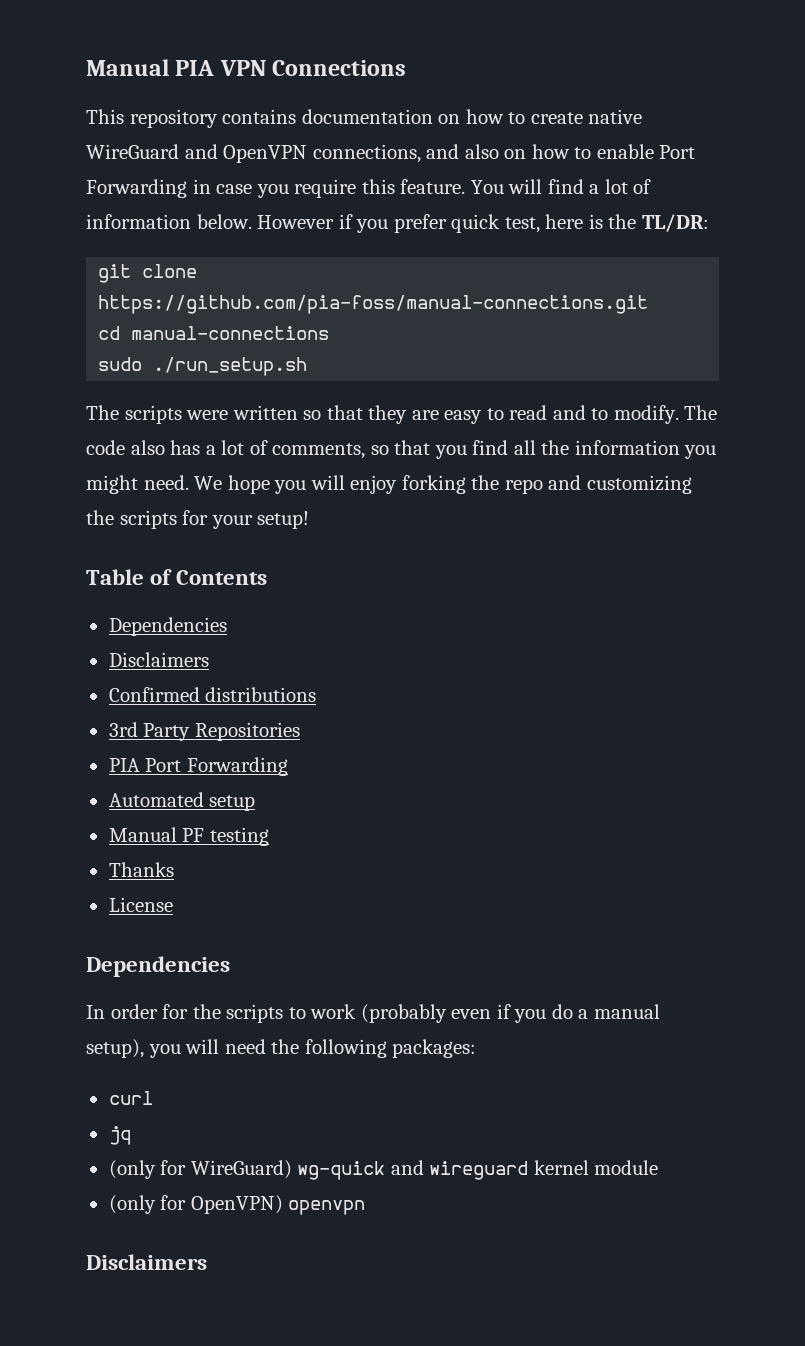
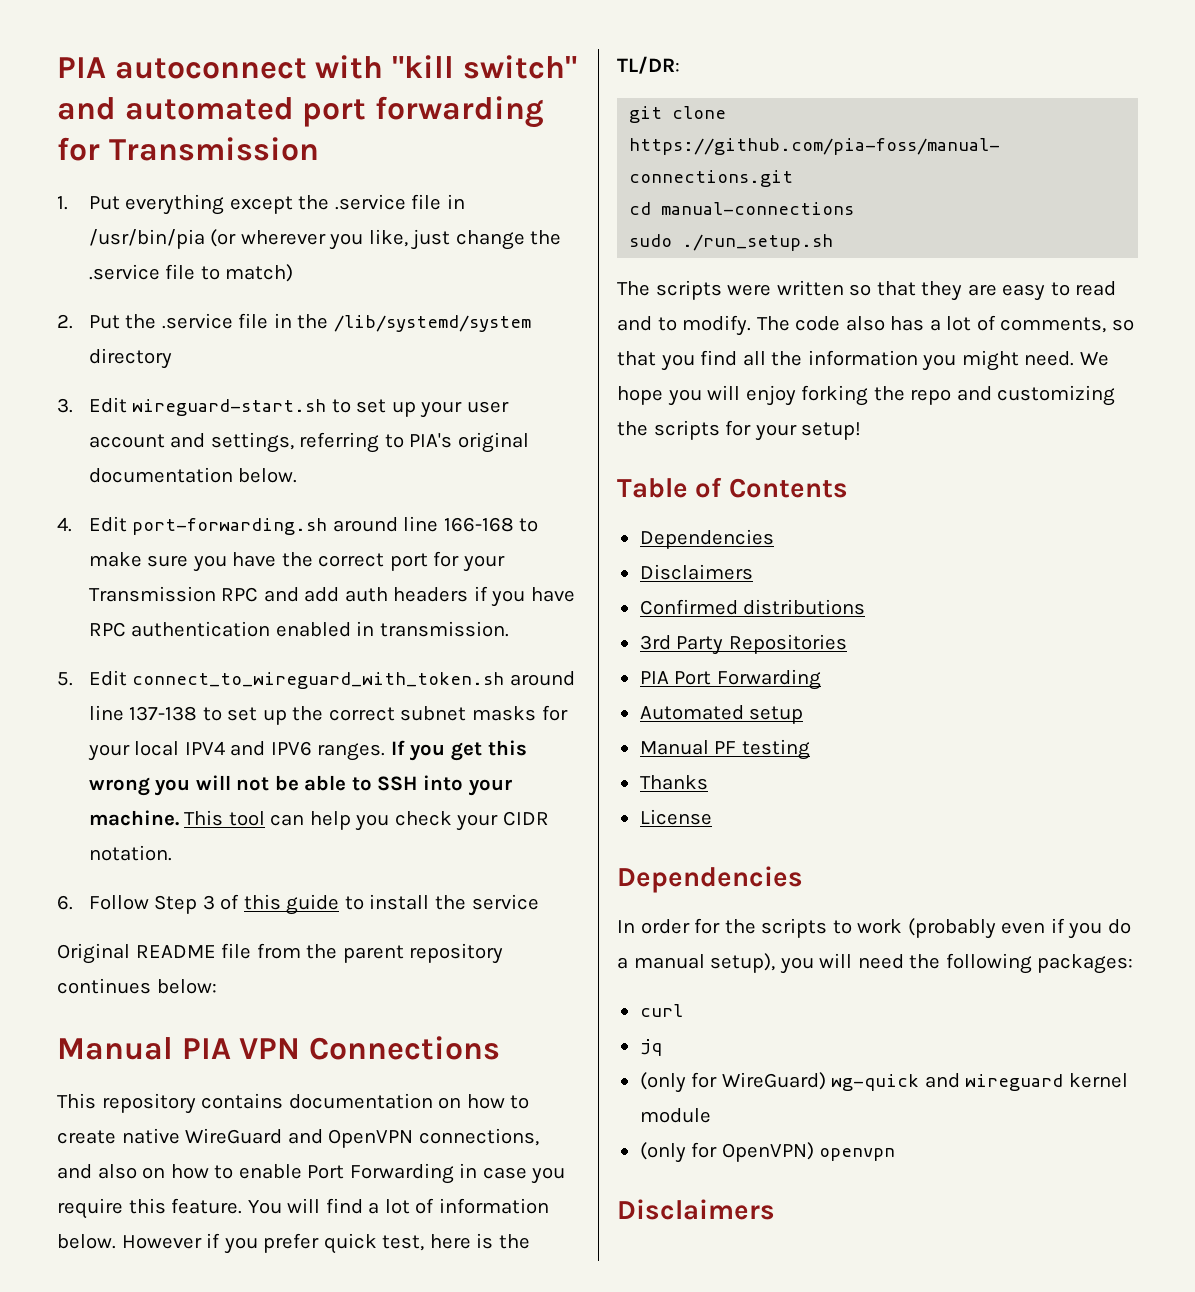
+ PIA autoconnect with "kill switch" and automated port forwarding for Transmission
+ 1. Put everything except the .service file in /usr/bin/pia (or wherever you like, just change the .service file to match)
+ 2. Put the .service file in the /lib/systemd/system directory
+ 3. Edit wireguard-start.sh to set up your user account and settings, referring to PIA's original documentation below.
+ 4. Edit port-forwarding.sh around line 166-168 to make sure you have the correct port for your Transmission RPC and add auth headers if you have RPC authentication enabled in transmission.
+ 5. Edit connect_to_wireguard_with_token.sh around line 137-138 to set up the correct subnet masks for your local IPV4 and IPV6 ranges. If you get this wrong you will not be able to SSH into your machine. This tool can help you check your CIDR notation.
+ 6. Follow Step 3 of this guide to install the service
+ Original README file from the parent repository continues below:

